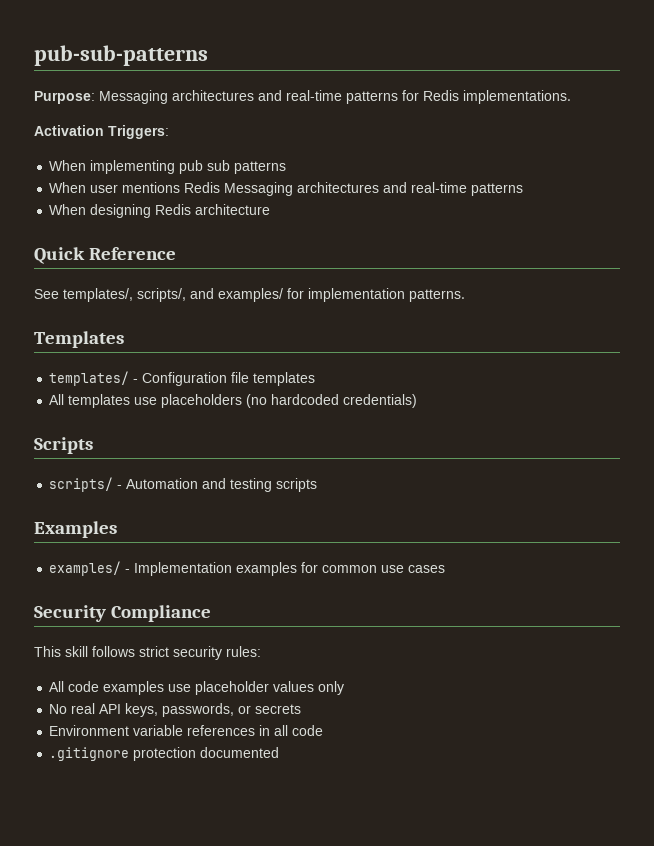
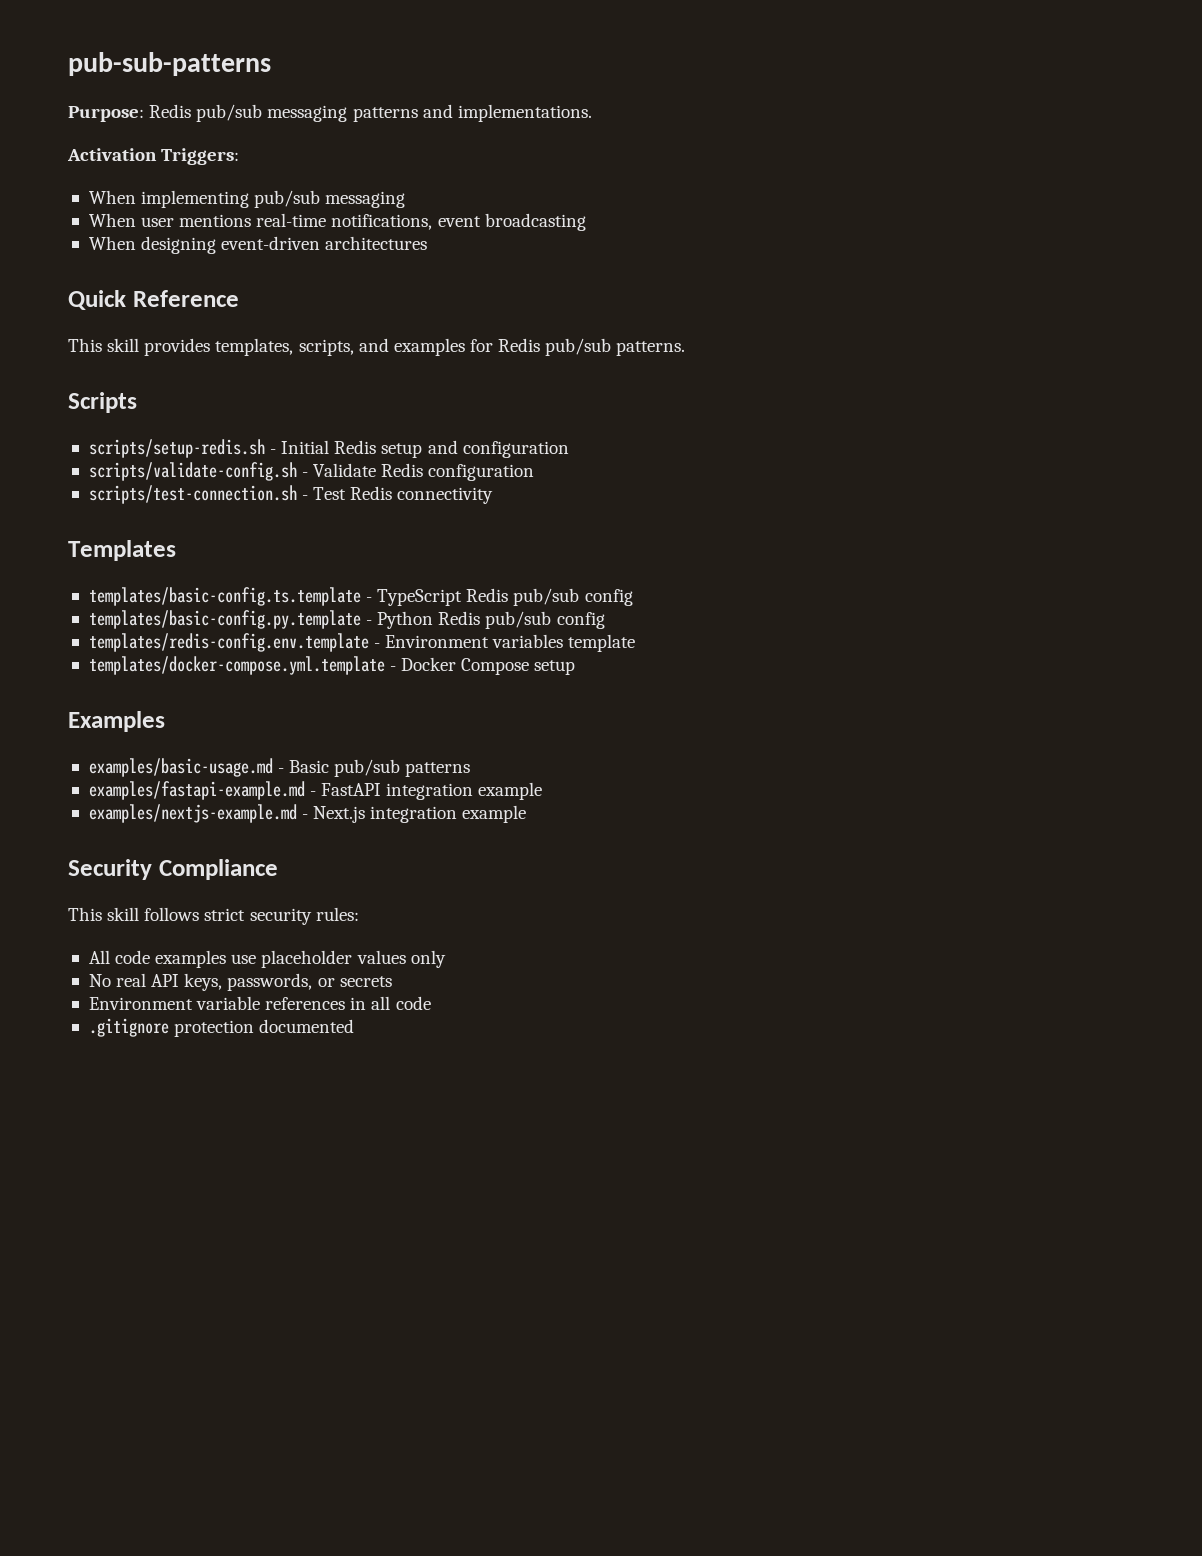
- Purpose: Messaging architectures and real-time patterns for Redis implementations.
+ Purpose: Redis pub/sub messaging patterns and implementations.
- When implementing pub sub patterns
+ When implementing pub/sub messaging
- When user mentions Redis Messaging architectures and real-time patterns
+ When user mentions real-time notifications, event broadcasting
- When designing Redis architecture
+ When designing event-driven architectures
- See templates/, scripts/, and examples/ for implementation patterns.
+ This skill provides templates, scripts, and examples for Redis pub/sub patterns.
+ Scripts
+ scripts/setup-redis.sh - Initial Redis setup and configuration
+ scripts/validate-config.sh - Validate Redis configuration
+ scripts/test-connection.sh - Test Redis connectivity
  Templates
- templates/ - Configuration file templates
- All templates use placeholders (no hardcoded credentials)
- Scripts
- scripts/ - Automation and testing scripts
+ templates/basic-config.ts.template - TypeScript Redis pub/sub config
+ templates/basic-config.py.template - Python Redis pub/sub config
+ templates/redis-config.env.template - Environment variables template
+ templates/docker-compose.yml.template - Docker Compose setup
  Examples
- examples/ - Implementation examples for common use cases
+ examples/basic-usage.md - Basic pub/sub patterns
+ examples/fastapi-example.md - FastAPI integration example
+ examples/nextjs-example.md - Next.js integration example

